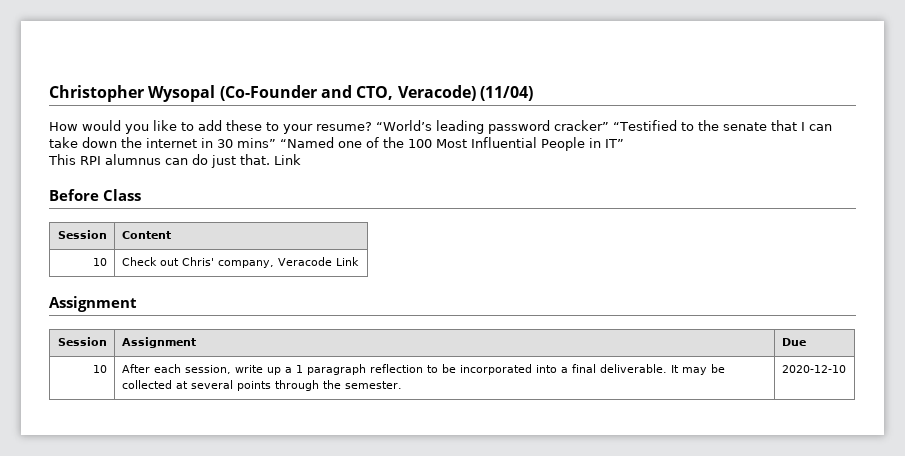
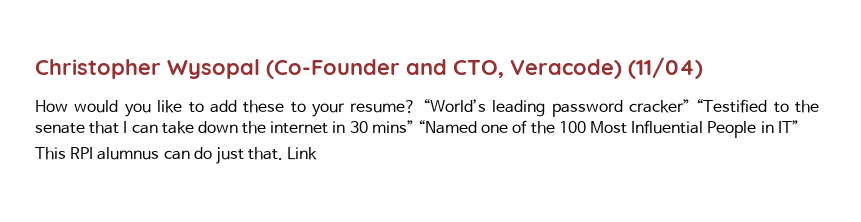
- Before Class
- Session | Content
- 10 | Check out Chris' company, Veracode Link
- Assignment
- Session | Assignment | Due
- 10 | After each session, write up a 1 paragraph reflection to be incorporated into a final deliverable. It may be collected at several points through the semester. | 2020-12-10

